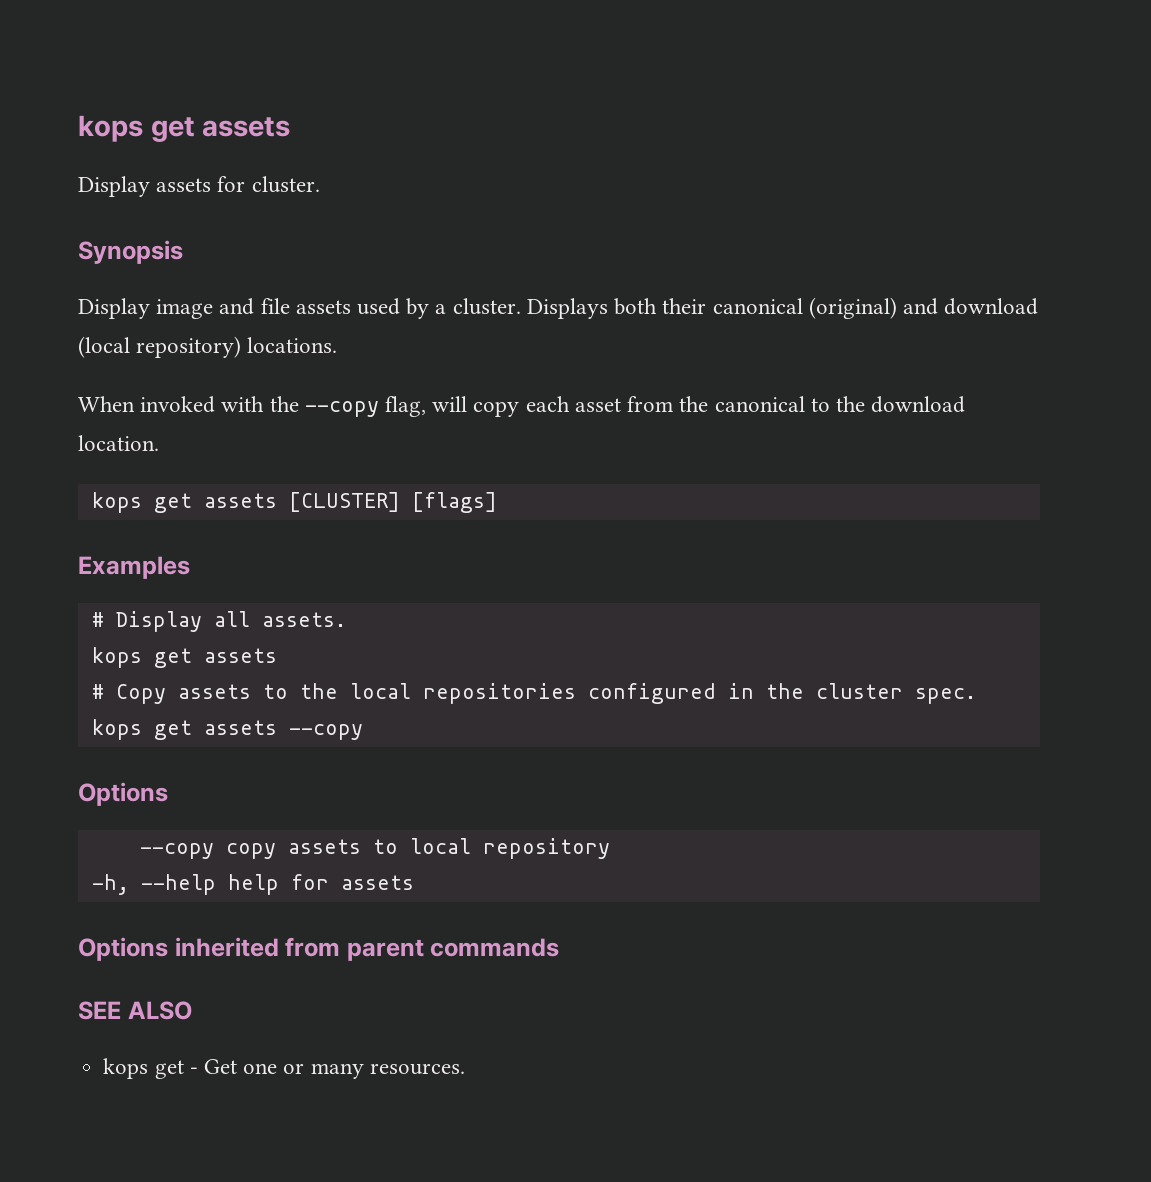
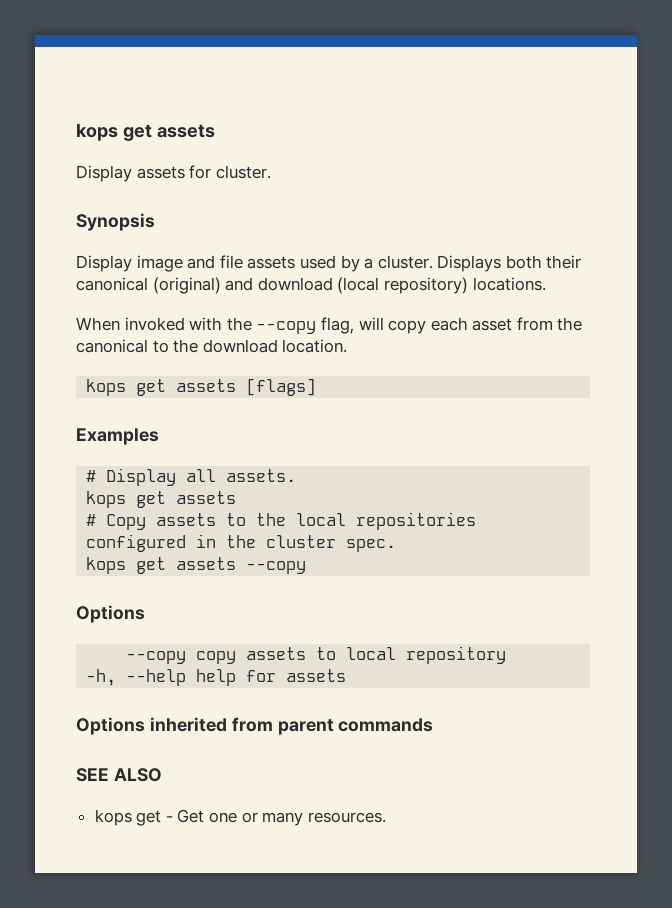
- kops get assets [CLUSTER] [flags]
+ kops get assets [flags]

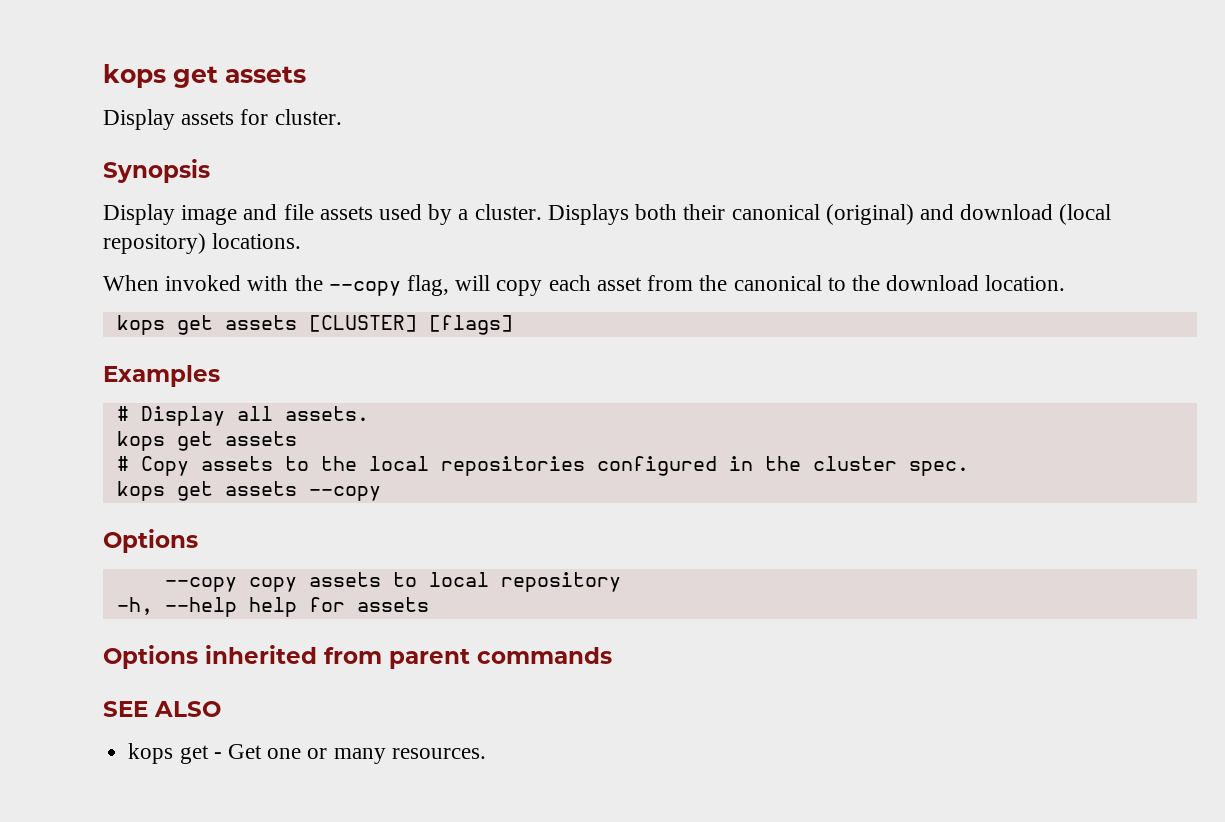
- kops get assets [flags]
+ kops get assets [CLUSTER] [flags]

